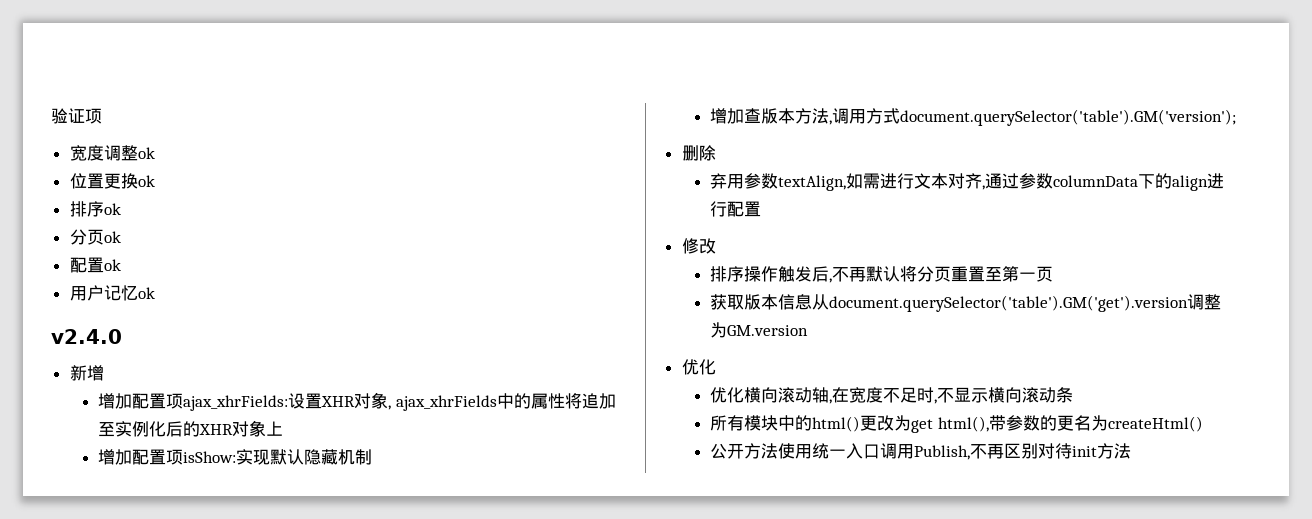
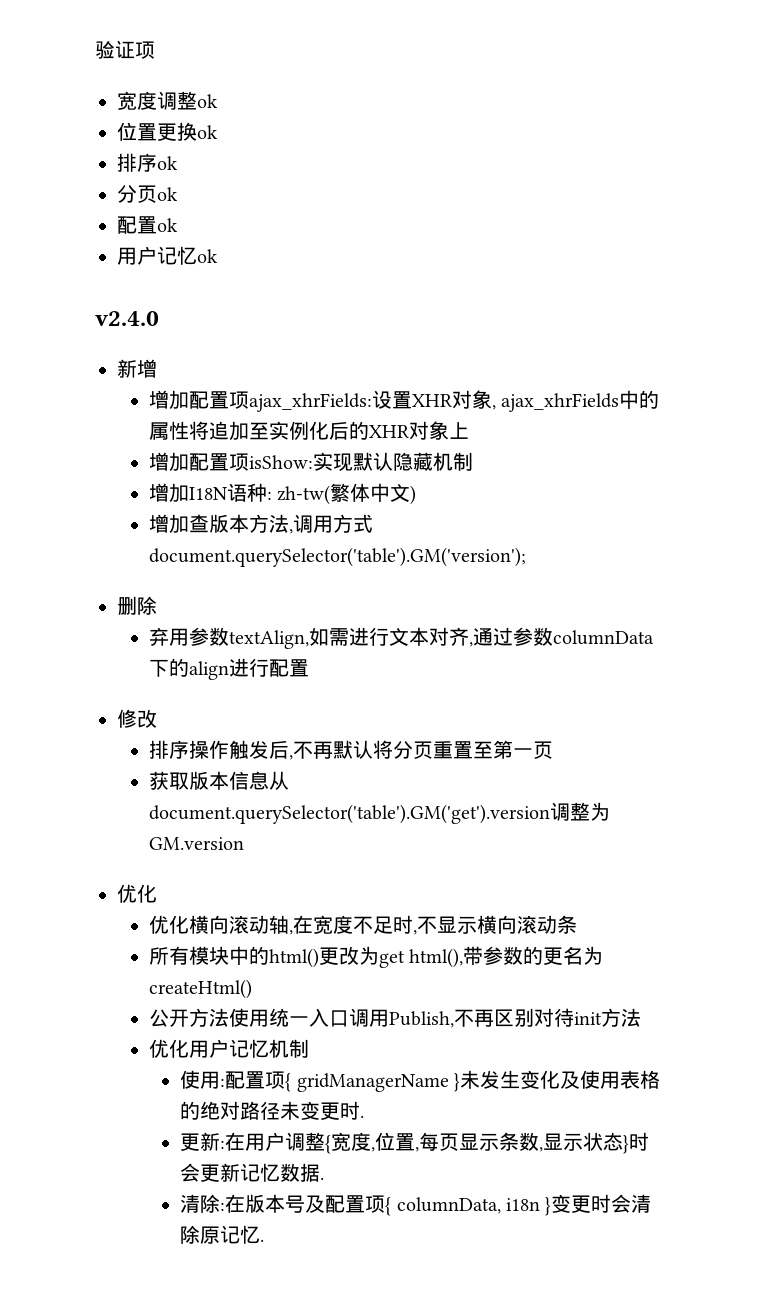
+ 增加I18N语种: zh-tw(繁体中文)
+ 优化用户记忆机制
+ 使用:配置项{ gridManagerName }未发生变化及使用表格的绝对路径未变更时.
+ 更新:在用户调整{宽度,位置,每页显示条数,显示状态}时会更新记忆数据.
+ 清除:在版本号及配置项{ columnData, i18n }变更时会清除原记忆.

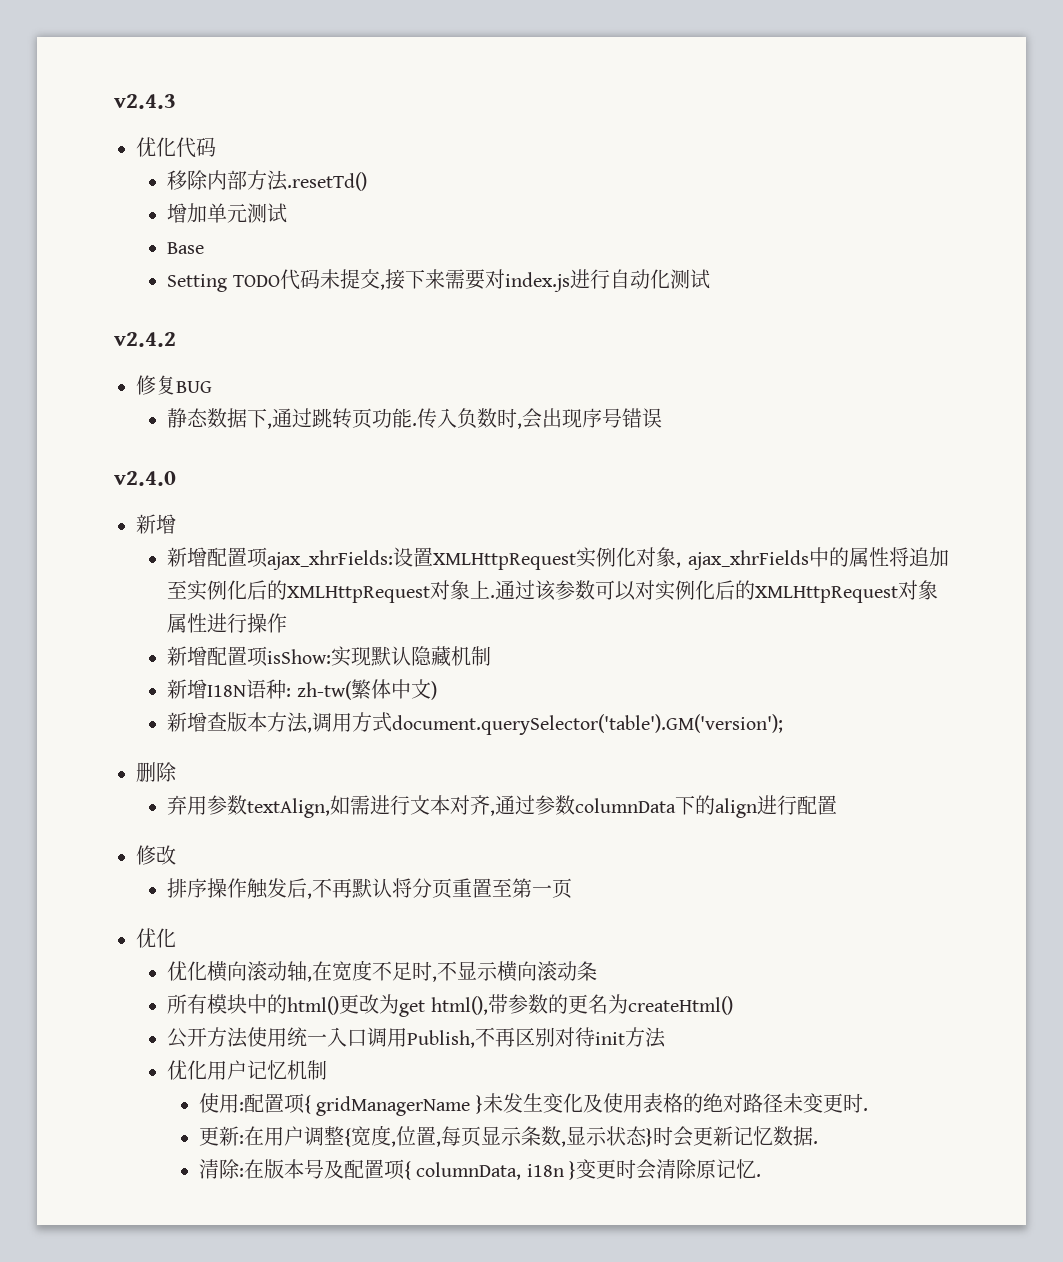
- 验证项
- 宽度调整ok
- 位置更换ok
- 排序ok
- 分页ok
- 配置ok
- 用户记忆ok
+ v2.4.3
+ 优化代码
+ 移除内部方法.resetTd()
+ 增加单元测试
+ Base
+ Setting TODO代码未提交,接下来需要对index.js进行自动化测试
+ v2.4.2
+ 修复BUG
+ 静态数据下,通过跳转页功能.传入负数时,会出现序号错误
- 增加配置项ajax_xhrFields:设置XHR对象, ajax_xhrFields中的属性将追加至实例化后的XHR对象上
- 增加配置项isShow:实现默认隐藏机制
+ 新增配置项ajax_xhrFields:设置XMLHttpRequest实例化对象, ajax_xhrFields中的属性将追加至实例化后的XMLHttpRequest对象上.通过该参数可以对实例化后的XMLHttpRequest对象属性进行操作
+ 新增配置项isShow:实现默认隐藏机制
- 增加I18N语种: zh-tw(繁体中文)
+ 新增I18N语种: zh-tw(繁体中文)
- 增加查版本方法,调用方式document.querySelector('table').GM('version');
+ 新增查版本方法,调用方式document.querySelector('table').GM('version');
- 获取版本信息从document.querySelector('table').GM('get').version调整为GM.version

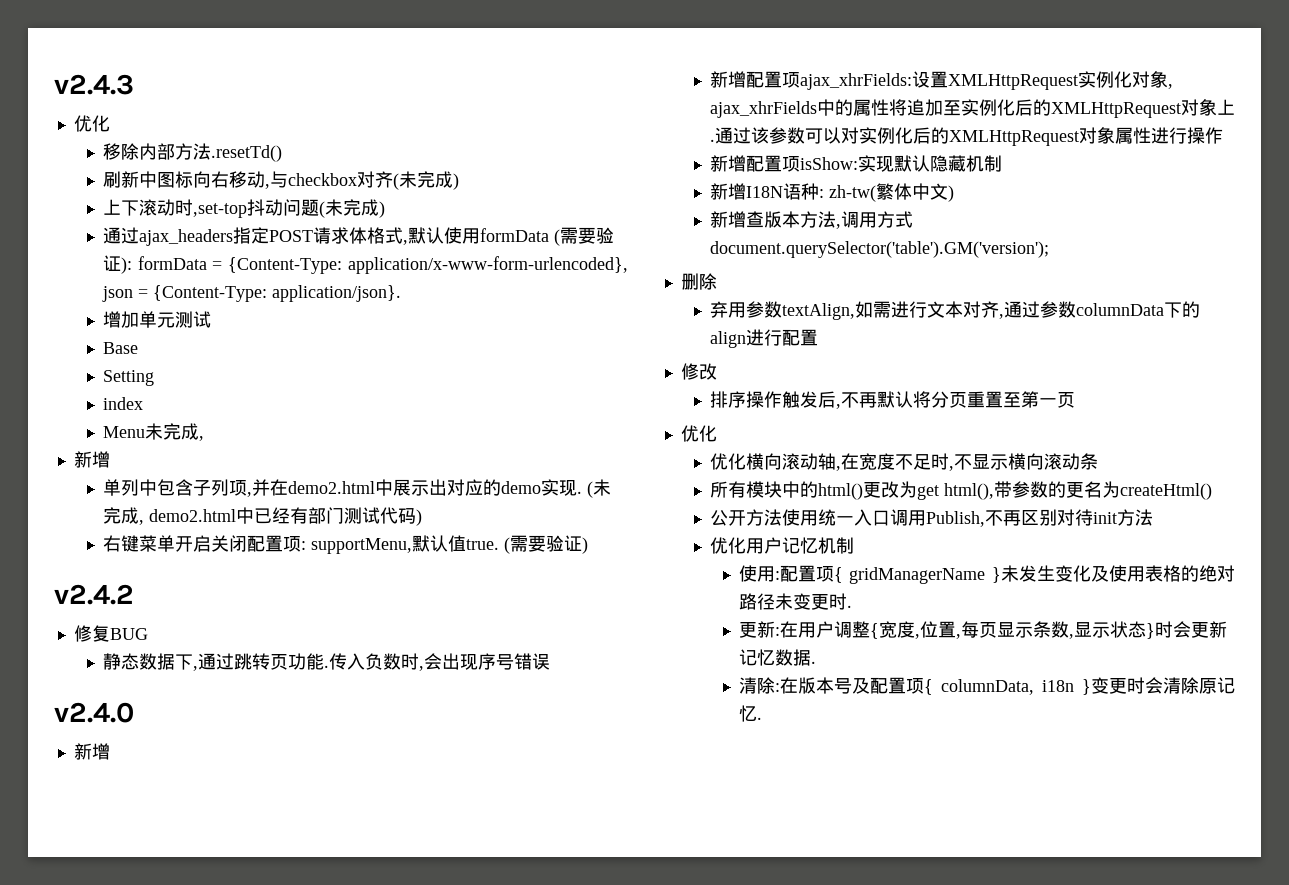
  v2.4.3
- 优化代码
+ 优化
+ 刷新中图标向右移动,与checkbox对齐(未完成)
+ 上下滚动时,set-top抖动问题(未完成)
+ 通过ajax_headers指定POST请求体格式,默认使用formData (需要验证): formData = {Content-Type: application/x-www-form-urlencoded}, json = {Content-Type: application/json}.
- Setting TODO代码未提交,接下来需要对index.js进行自动化测试
+ Setting
+ index
+ Menu未完成,
+ 新增
+ 单列中包含子列项,并在demo2.html中展示出对应的demo实现. (未完成, demo2.html中已经有部门测试代码)
+ 右键菜单开启关闭配置项: supportMenu,默认值true. (需要验证)

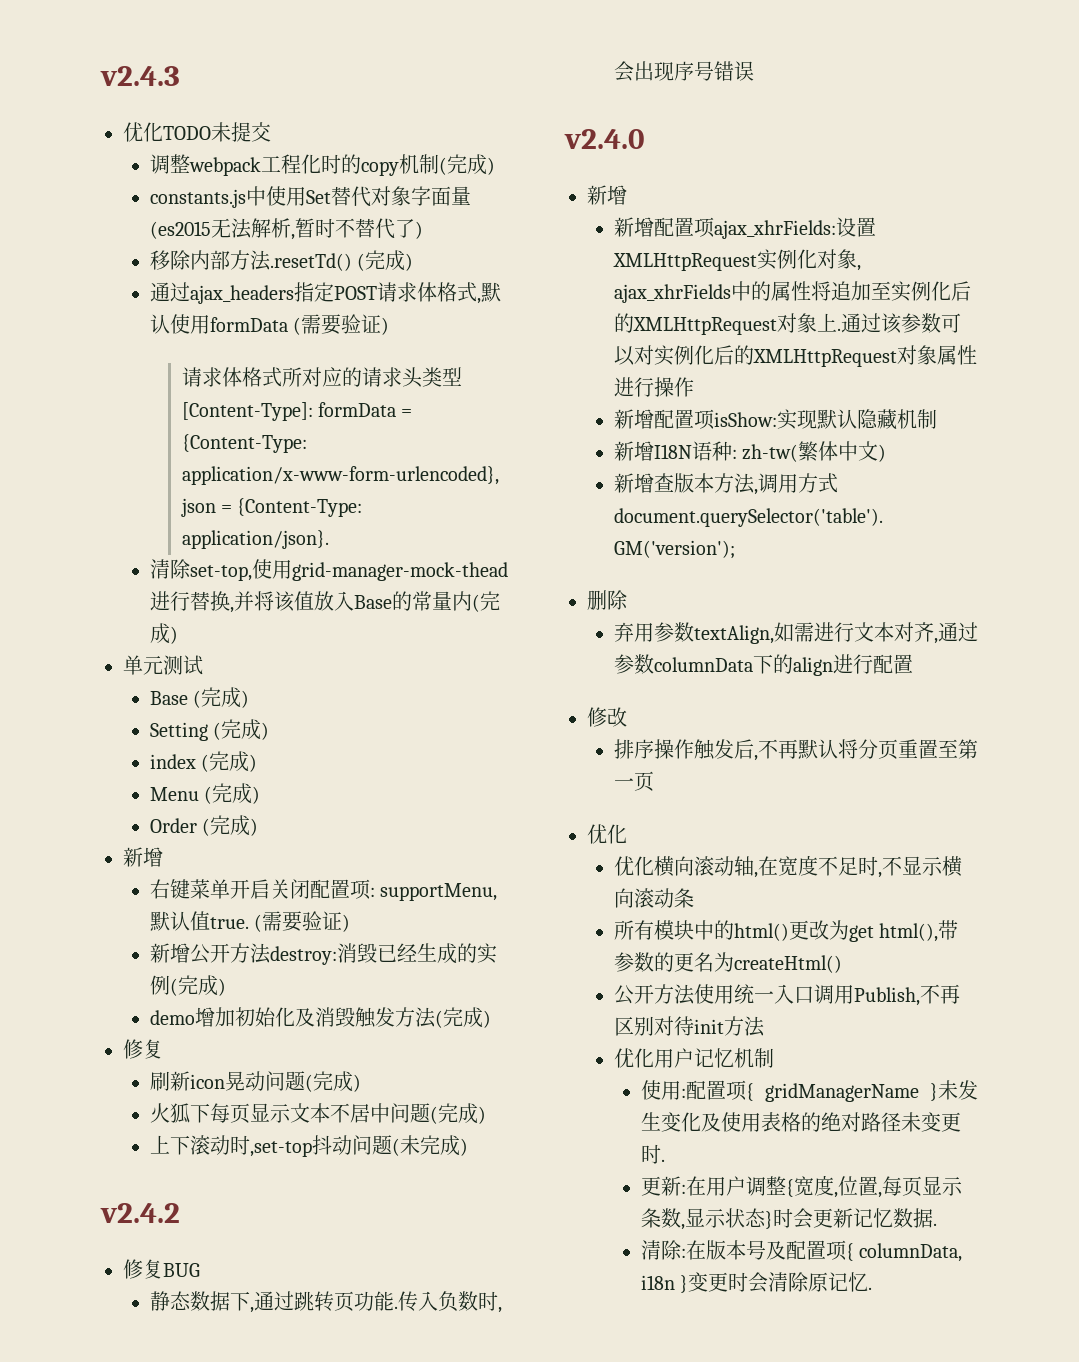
  v2.4.3
- 优化
- 移除内部方法.resetTd()
- 刷新中图标向右移动,与checkbox对齐(未完成)
- 上下滚动时,set-top抖动问题(未完成)
+ 优化TODO未提交
+ 调整webpack工程化时的copy机制(完成)
+ constants.js中使用Set替代对象字面量(es2015无法解析,暂时不替代了)
+ 移除内部方法.resetTd() (完成)
- 通过ajax_headers指定POST请求体格式,默认使用formData (需要验证): formData = {Content-Type: application/x-www-form-urlencoded}, json = {Content-Type: application/json}.
+ 通过ajax_headers指定POST请求体格式,默认使用formData (需要验证)
+ 请求体格式所对应的请求头类型[Content-Type]: formData = {Content-Type: application/x-www-form-urlencoded}, json = {Content-Type: application/json}.
- 增加单元测试
- Base
- Setting
- index
- Menu未完成,
+ 清除set-top,使用grid-manager-mock-thead进行替换,并将该值放入Base的常量内(完成)
+ 单元测试
+ Base (完成)
+ Setting (完成)
+ index (完成)
+ Menu (完成)
+ Order (完成)
  新增
- 单列中包含子列项,并在demo2.html中展示出对应的demo实现. (未完成, demo2.html中已经有部门测试代码)
+ 新增公开方法destroy:消毁已经生成的实例(完成)
+ demo增加初始化及消毁触发方法(完成)
+ 修复
+ 刷新icon晃动问题(完成)
+ 火狐下每页显示文本不居中问题(完成)
+ 上下滚动时,set-top抖动问题(未完成)

